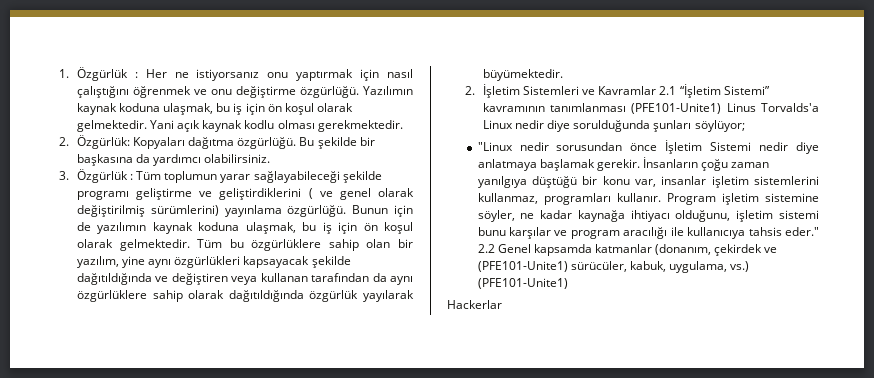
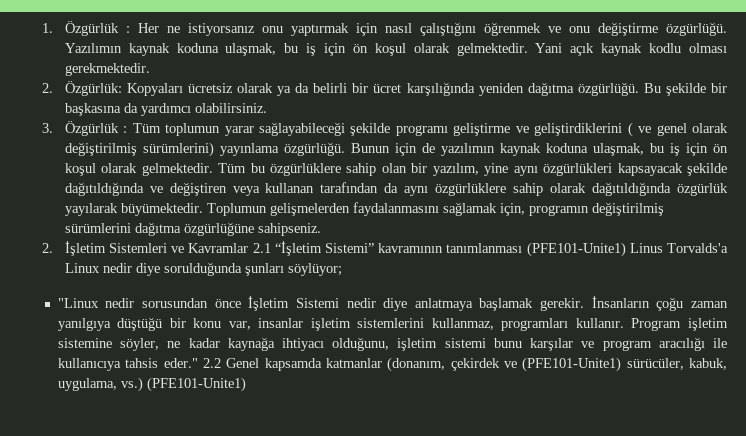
- 2. Özgürlük: Kopyaları dağıtma özgürlüğü.
+ 2. Özgürlük: Kopyaları ücretsiz olarak ya da belirli bir ücret karşılığında yeniden dağıtma özgürlüğü.
+ Toplumun gelişmelerden faydalanmasını sağlamak için, programın değiştirilmiş sürümlerini dağıtma özgürlüğüne sahipseniz.
- Hackerlar

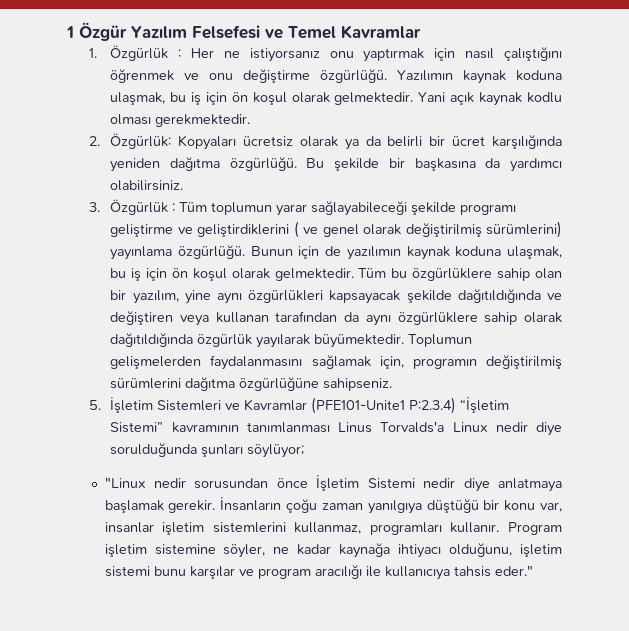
+ 1 Özgür Yazılım Felsefesi ve Temel Kavramlar
- 2. İşletim Sistemleri ve Kavramlar 2.1 “İşletim Sistemi” kavramının tanımlanması (PFE101-Unite1) Linus Torvalds'a Linux nedir diye sorulduğunda şunları söylüyor;
+ 5. İşletim Sistemleri ve Kavramlar (PFE101-Unite1 P:2.3.4) “İşletim Sistemi” kavramının tanımlanması Linus Torvalds'a Linux nedir diye sorulduğunda şunları söylüyor;
- 2.2 Genel kapsamda katmanlar (donanım, çekirdek ve (PFE101-Unite1) sürücüler, kabuk, uygulama, vs.) (PFE101-Unite1)

